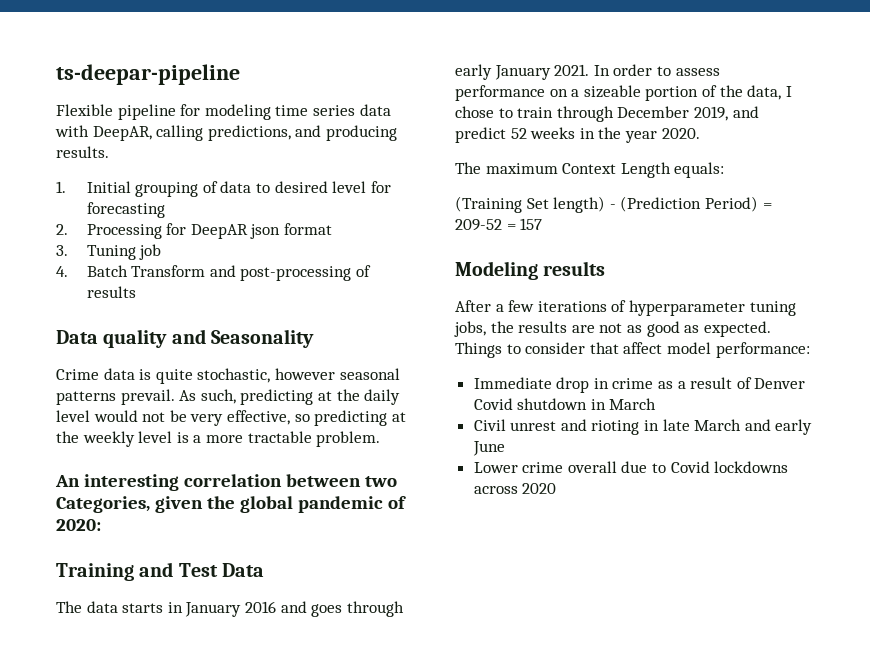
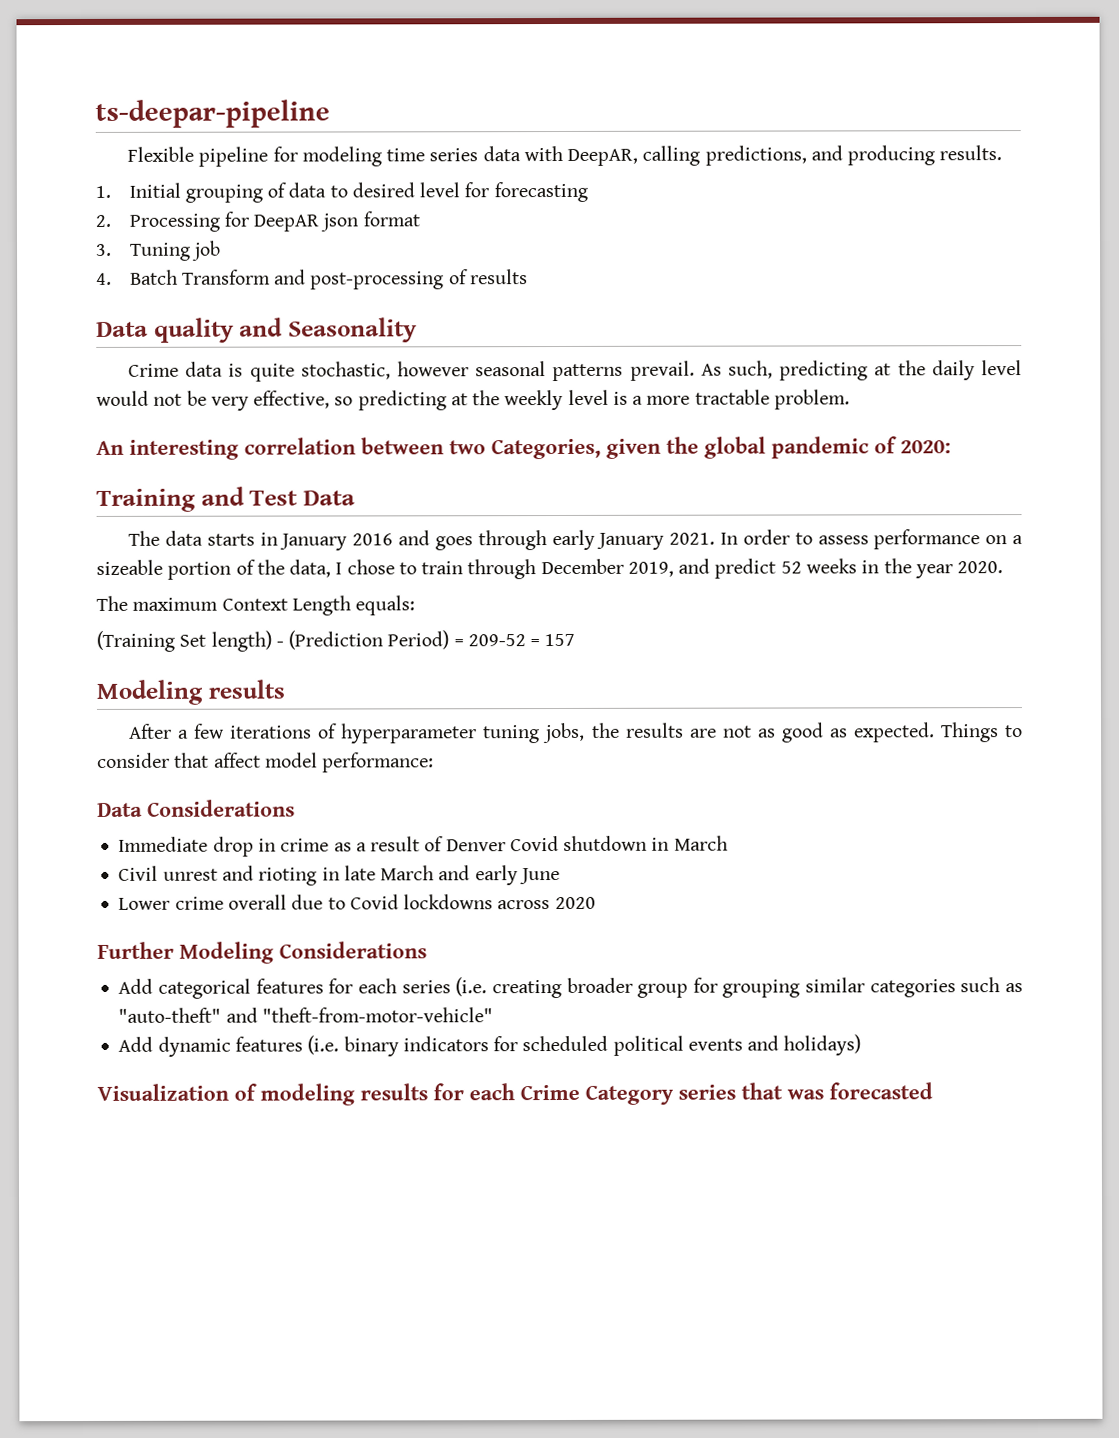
+ Data Considerations
+ Further Modeling Considerations
+ Add categorical features for each series (i.e. creating broader group for grouping similar categories such as "auto-theft" and "theft-from-motor-vehicle"
+ Add dynamic features (i.e. binary indicators for scheduled political events and holidays)
+ Visualization of modeling results for each Crime Category series that was forecasted

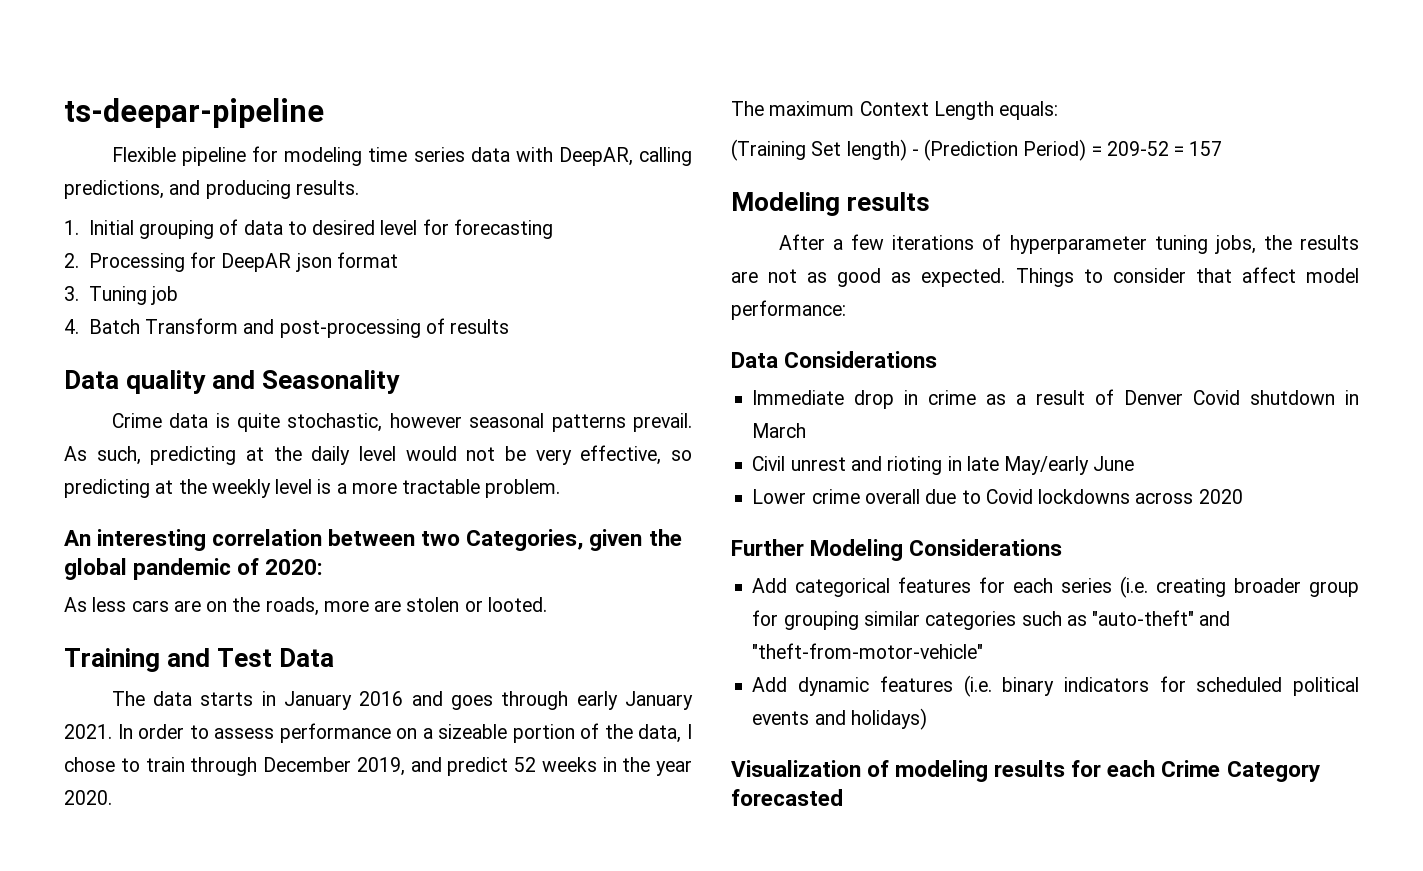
+ As less cars are on the roads, more are stolen or looted.
- Civil unrest and rioting in late March and early June
+ Civil unrest and rioting in late May/early June
- Visualization of modeling results for each Crime Category series that was forecasted
+ Visualization of modeling results for each Crime Category forecasted

